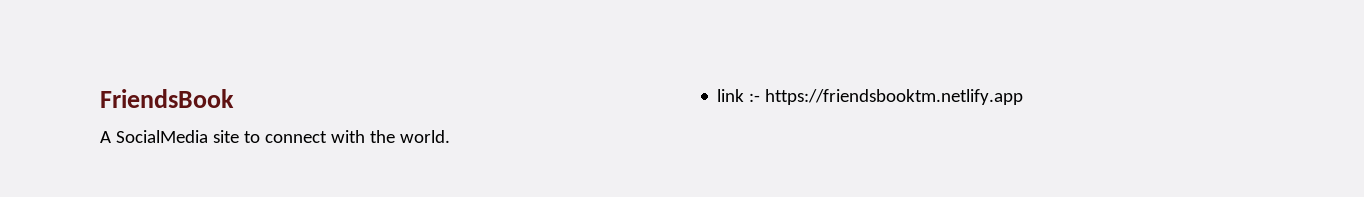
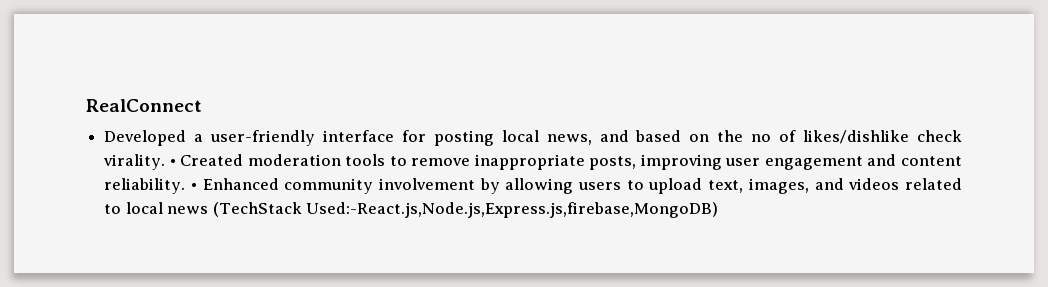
- FriendsBook
- A SocialMedia site to connect with the world.
- link :- https://friendsbooktm.netlify.app
+ RealConnect
+ Developed a user-friendly interface for posting local news, and based on the no of likes/dishlike check virality. • Created moderation tools to remove inappropriate posts, improving user engagement and content reliability. • Enhanced community involvement by allowing users to upload text, images, and videos related to local news (TechStack Used:-React.js,Node.js,Express.js,firebase,MongoDB)

